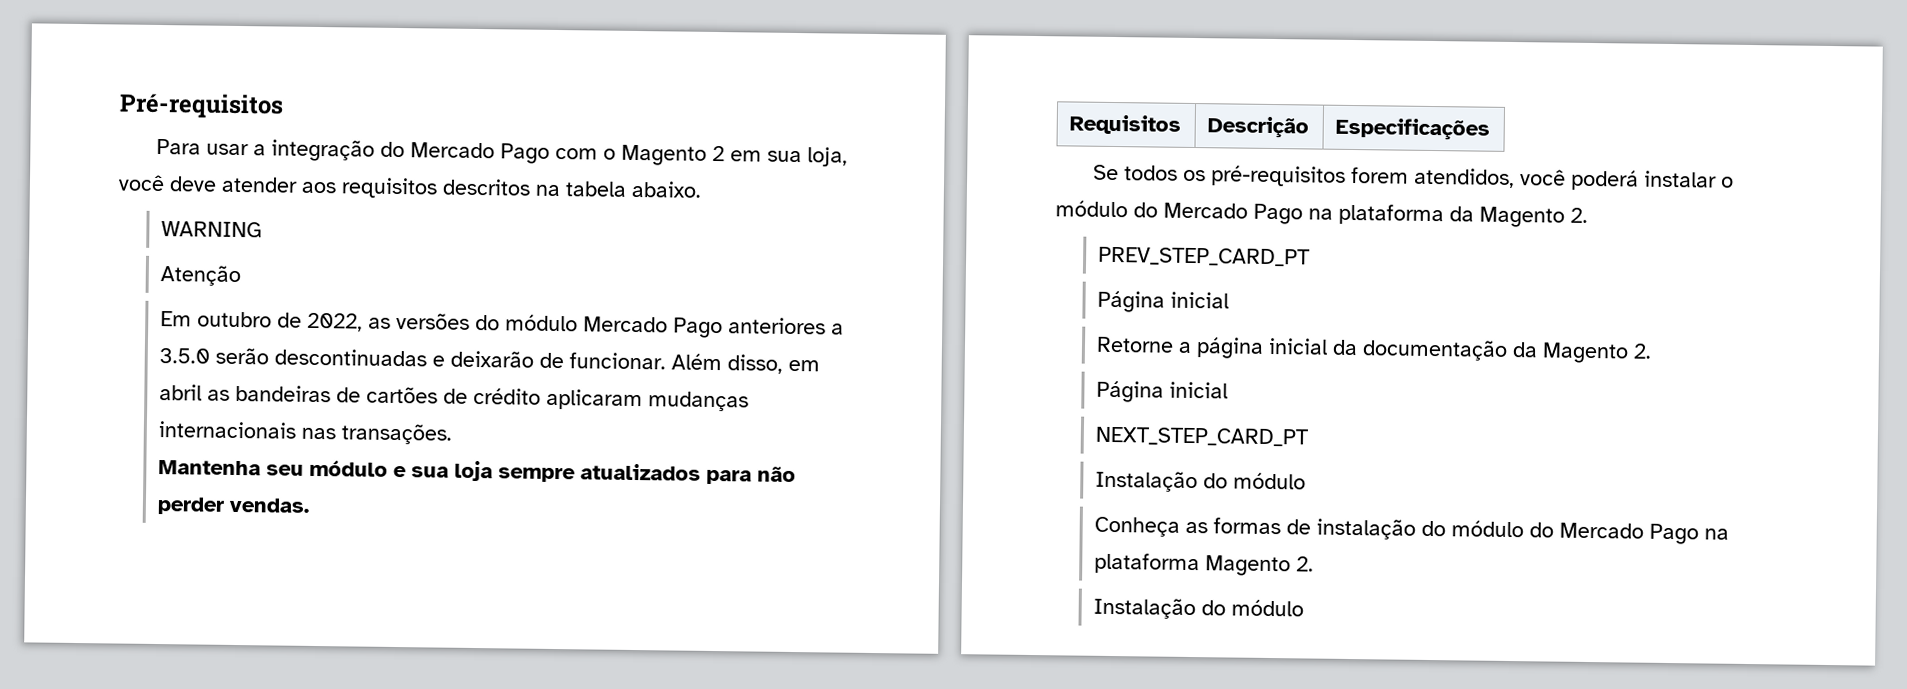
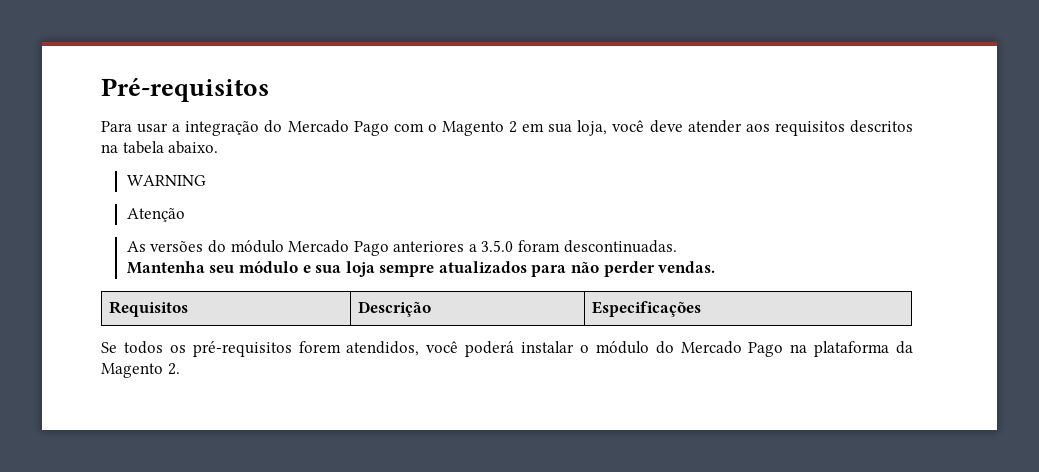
- Em outubro de 2022, as versões do módulo Mercado Pago anteriores a 3.5.0 serão descontinuadas e deixarão de funcionar. Além disso, em abril as bandeiras de cartões de crédito aplicaram mudanças internacionais nas transações.
+ As versões do módulo Mercado Pago anteriores a 3.5.0 foram descontinuadas.
- PREV_STEP_CARD_PT
- Página inicial
- Retorne a página inicial da documentação da Magento 2.
- Página inicial
- NEXT_STEP_CARD_PT
- Instalação do módulo
- Conheça as formas de instalação do módulo do Mercado Pago na plataforma Magento 2.
- Instalação do módulo

